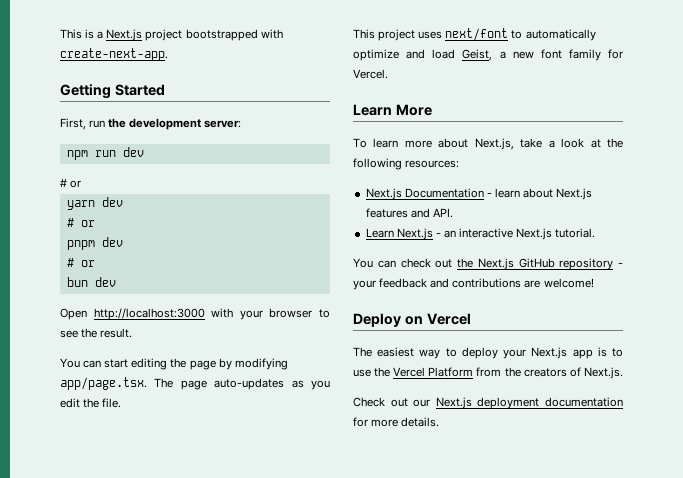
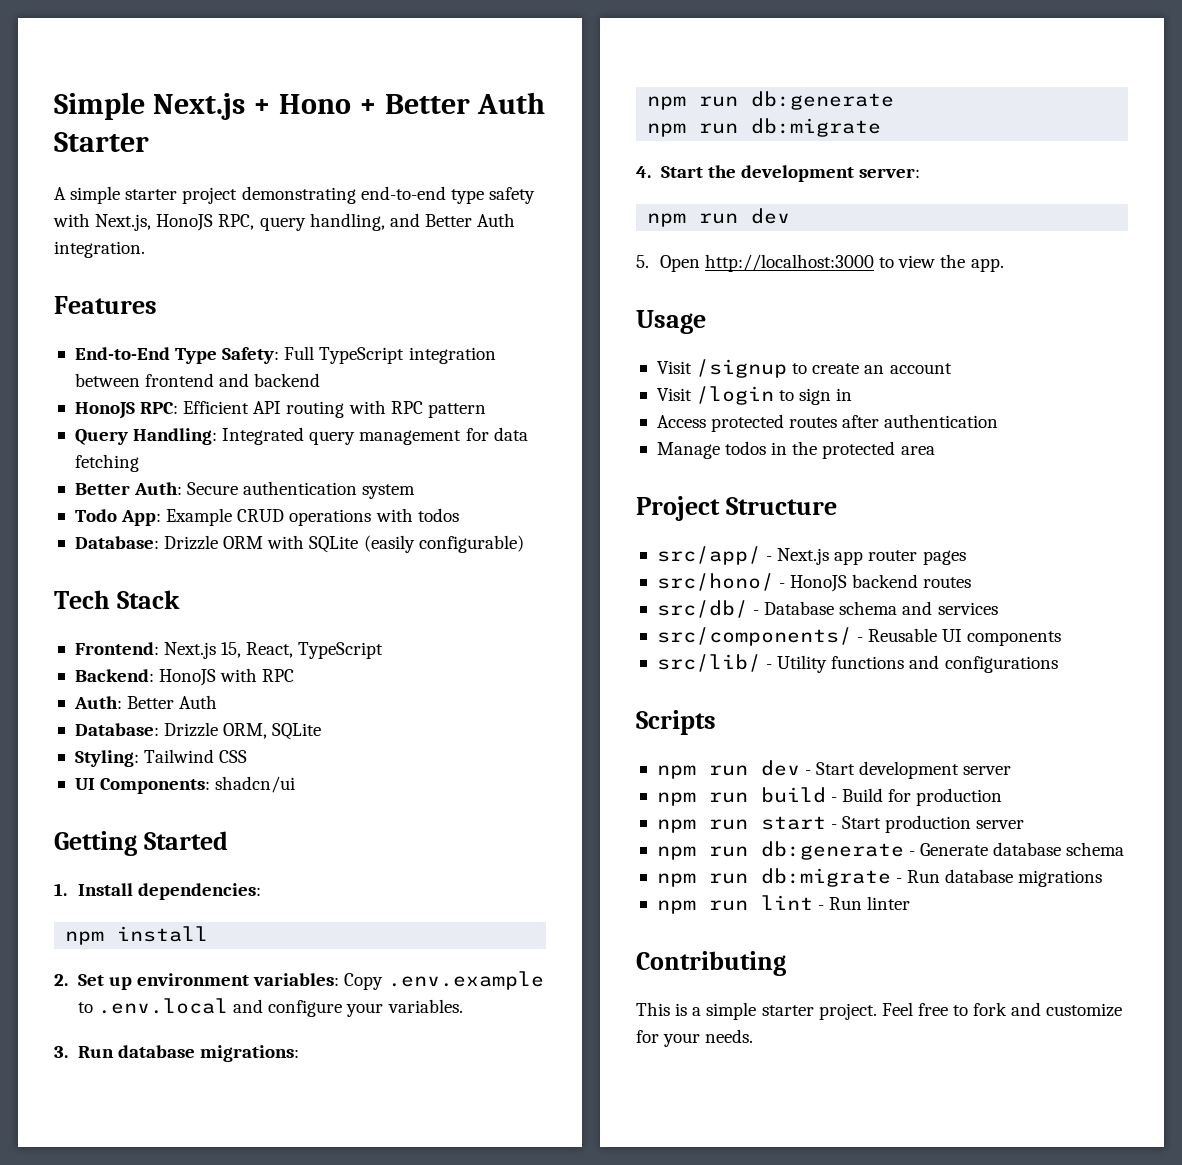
- This is a Next.js project bootstrapped with create-next-app.
+ Simple Next.js + Hono + Better Auth Starter
+ A simple starter project demonstrating end-to-end type safety with Next.js, HonoJS RPC, query handling, and Better Auth integration.
+ Features
+ End-to-End Type Safety: Full TypeScript integration between frontend and backend
+ HonoJS RPC: Efficient API routing with RPC pattern
+ Query Handling: Integrated query management for data fetching
+ Better Auth: Secure authentication system
+ Todo App: Example CRUD operations with todos
+ Database: Drizzle ORM with SQLite (easily configurable)
+ Tech Stack
+ Frontend: Next.js 15, React, TypeScript
+ Backend: HonoJS with RPC
+ Auth: Better Auth
+ Database: Drizzle ORM, SQLite
+ Styling: Tailwind CSS
+ UI Components: shadcn/ui
  Getting Started
- First, run the development server:
+ 1. Install dependencies:
+ npm install
+ 2. Set up environment variables: Copy .env.example to .env.local and configure your variables.
+ 3. Run database migrations:
+ npm run db:generate
+ npm run db:migrate
+ 4. Start the development server:
  npm run dev
- # or
- yarn dev
- # or
- pnpm dev
- # or
- bun dev
- Open http://localhost:3000 with your browser to see the result.
- You can start editing the page by modifying app/page.tsx. The page auto-updates as you edit the file.
- This project uses next/font to automatically optimize and load Geist, a new font family for Vercel.
- Learn More
- To learn more about Next.js, take a look at the following resources:
- Next.js Documentation - learn about Next.js features and API.
- Learn Next.js - an interactive Next.js tutorial.
- You can check out the Next.js GitHub repository - your feedback and contributions are welcome!
- Deploy on Vercel
- The easiest way to deploy your Next.js app is to use the Vercel Platform from the creators of Next.js.
- Check out our Next.js deployment documentation for more details.
+ 5. Open http://localhost:3000 to view the app.
+ Usage
+ Visit /signup to create an account
+ Visit /login to sign in
+ Access protected routes after authentication
+ Manage todos in the protected area
+ Project Structure
+ src/app/ - Next.js app router pages
+ src/hono/ - HonoJS backend routes
+ src/db/ - Database schema and services
+ src/components/ - Reusable UI components
+ src/lib/ - Utility functions and configurations
+ Scripts
+ npm run dev - Start development server
+ npm run build - Build for production
+ npm run start - Start production server
+ npm run db:generate - Generate database schema
+ npm run db:migrate - Run database migrations
+ npm run lint - Run linter
+ Contributing
+ This is a simple starter project. Feel free to fork and customize for your needs.

